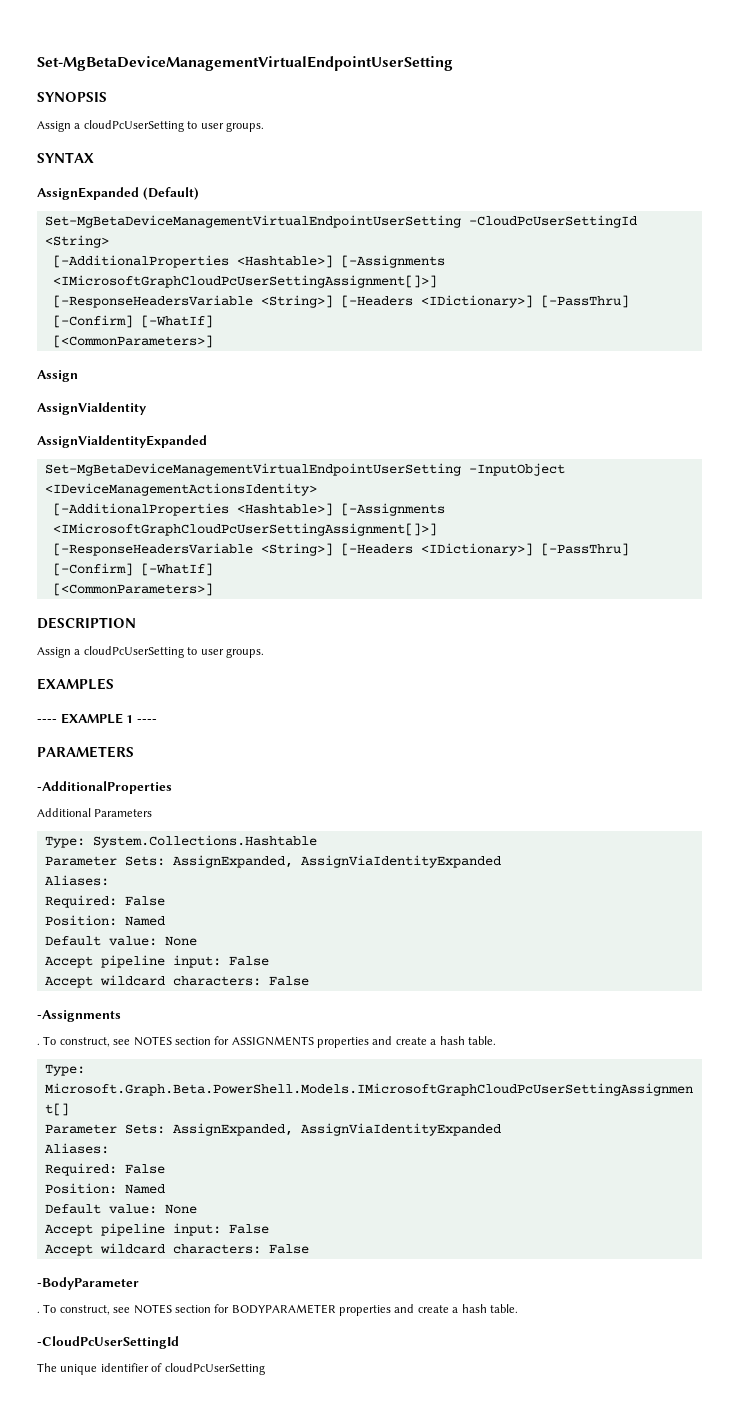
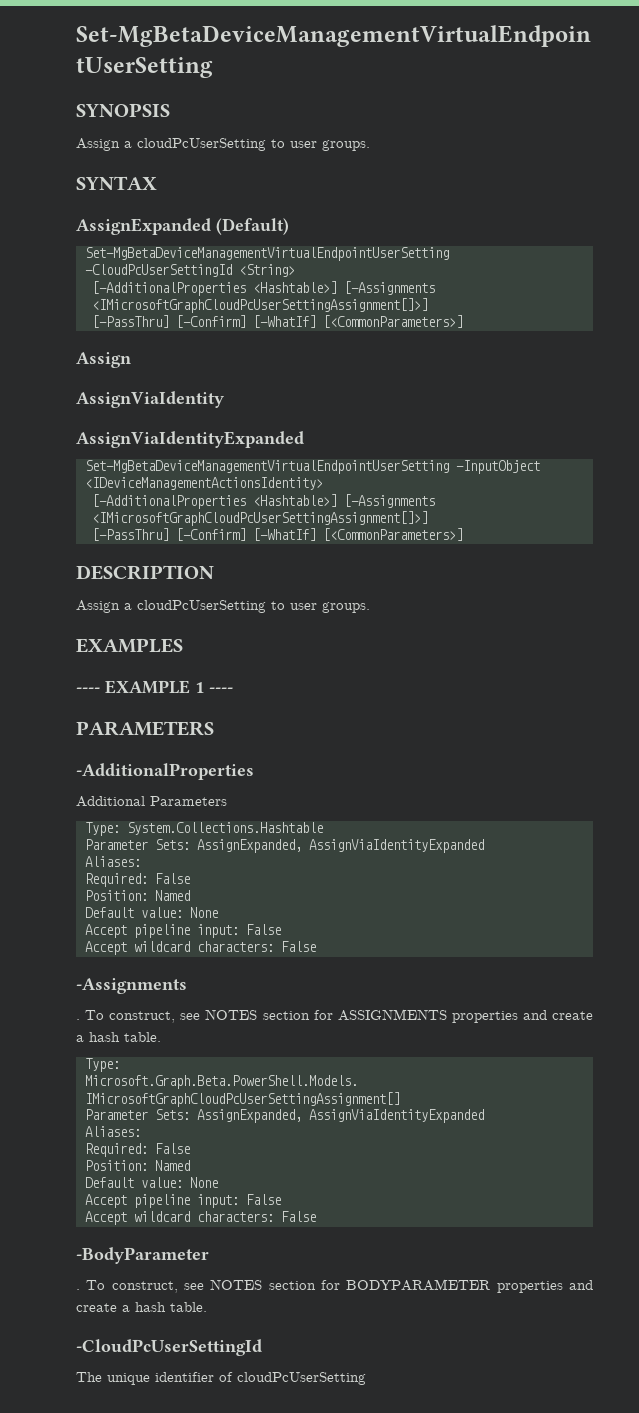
  Set-MgBetaDeviceManagementVirtualEndpointUserSetting -CloudPcUserSettingId <String>
  [-AdditionalProperties <Hashtable>] [-Assignments <IMicrosoftGraphCloudPcUserSettingAssignment[]>]
- [-ResponseHeadersVariable <String>] [-Headers <IDictionary>] [-PassThru] [-Confirm] [-WhatIf]
- [<CommonParameters>]
+ [-PassThru] [-Confirm] [-WhatIf] [<CommonParameters>]
  Set-MgBetaDeviceManagementVirtualEndpointUserSetting -InputObject <IDeviceManagementActionsIdentity>
  [-AdditionalProperties <Hashtable>] [-Assignments <IMicrosoftGraphCloudPcUserSettingAssignment[]>]
- [-ResponseHeadersVariable <String>] [-Headers <IDictionary>] [-PassThru] [-Confirm] [-WhatIf]
- [<CommonParameters>]
+ [-PassThru] [-Confirm] [-WhatIf] [<CommonParameters>]

